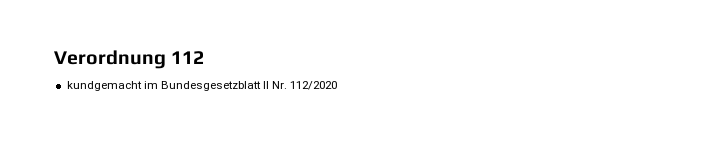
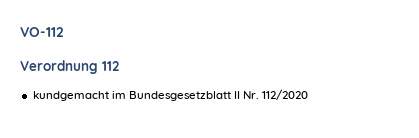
+ VO-112

